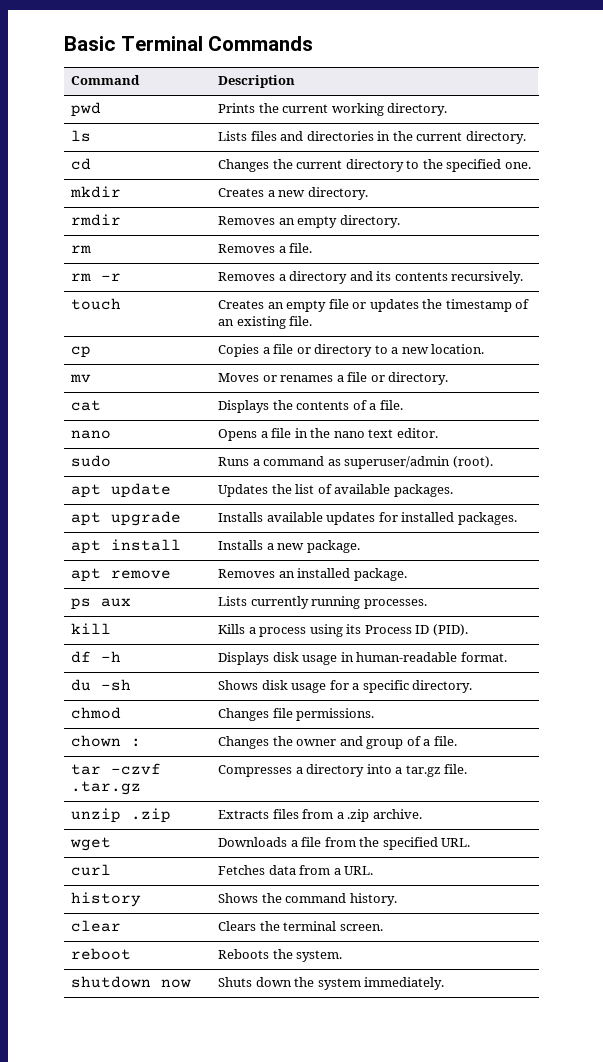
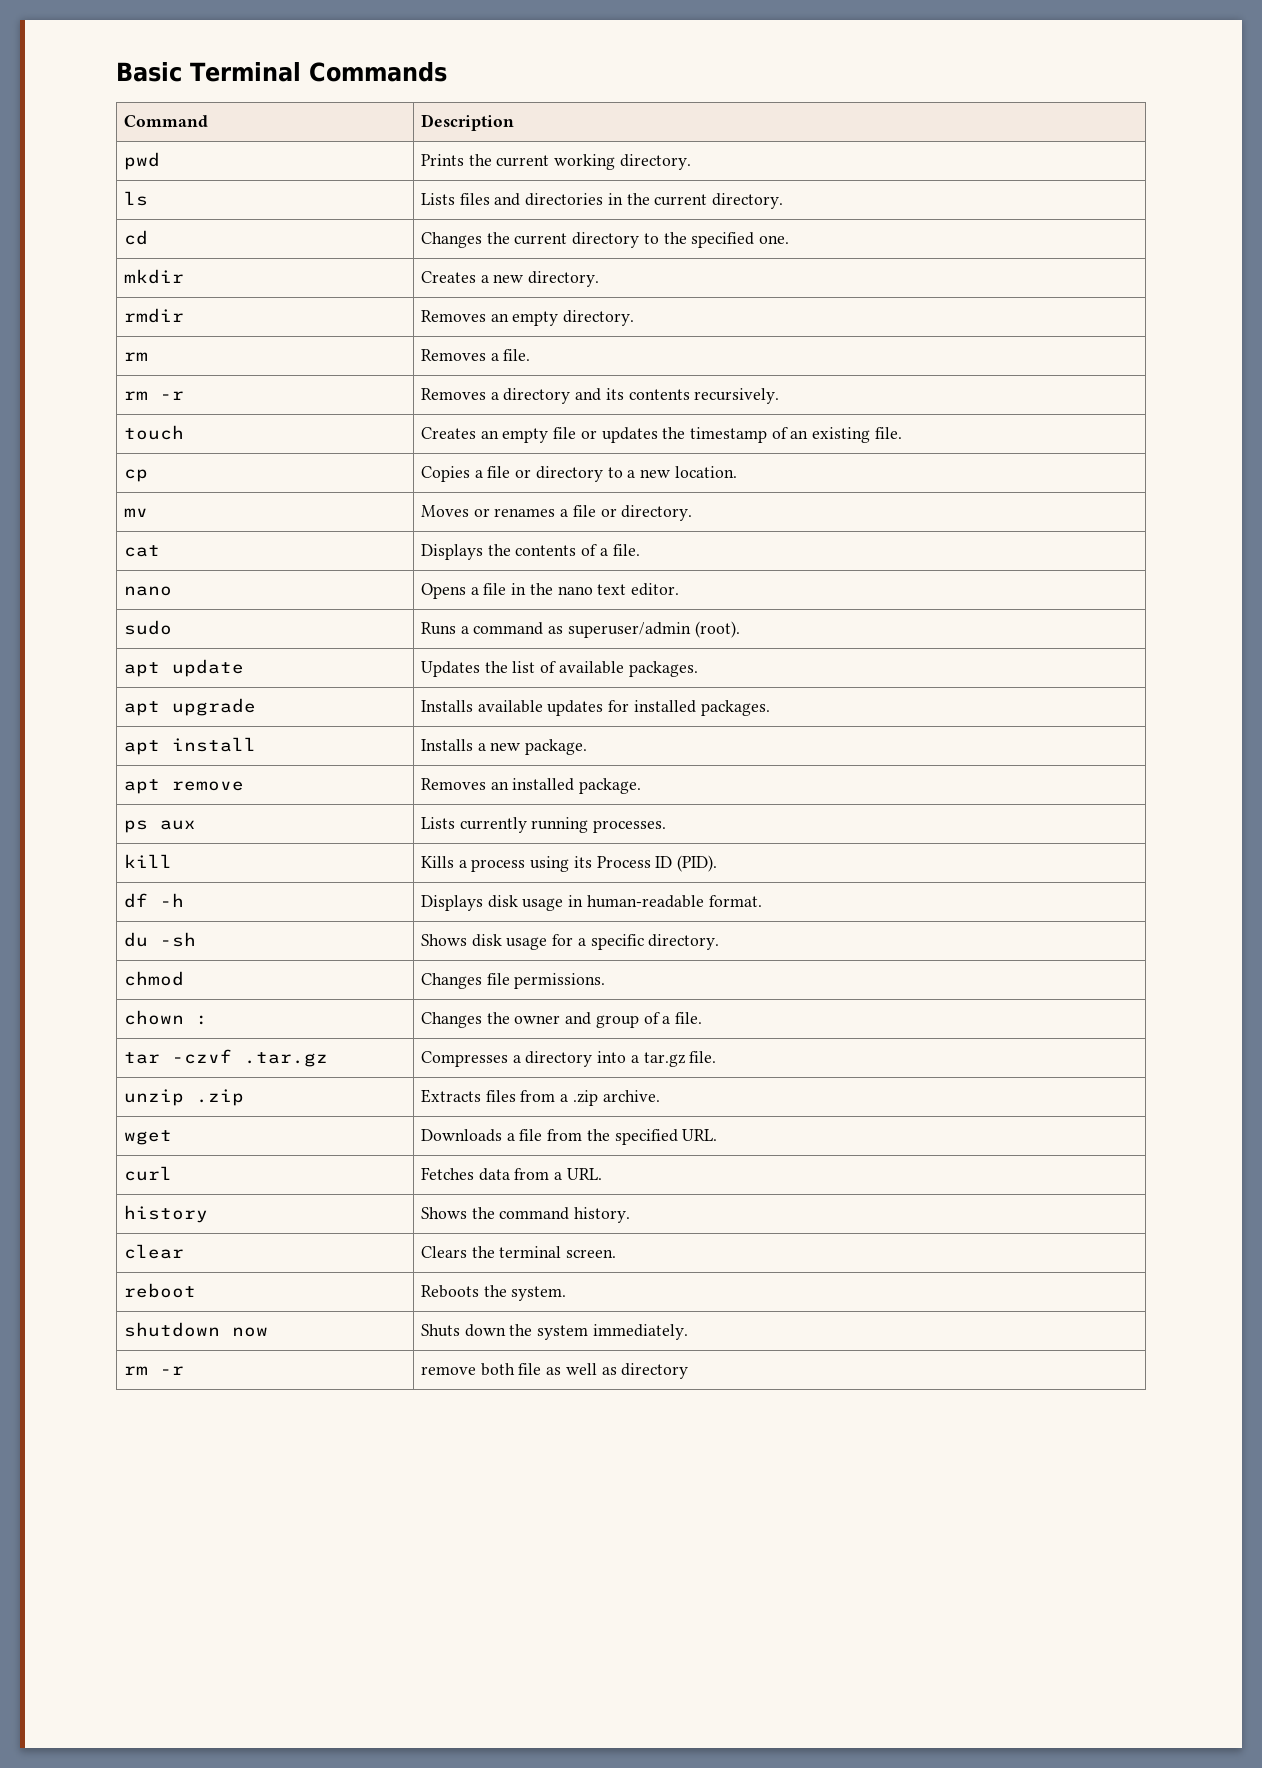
+ rm -r | remove both file as well as directory

